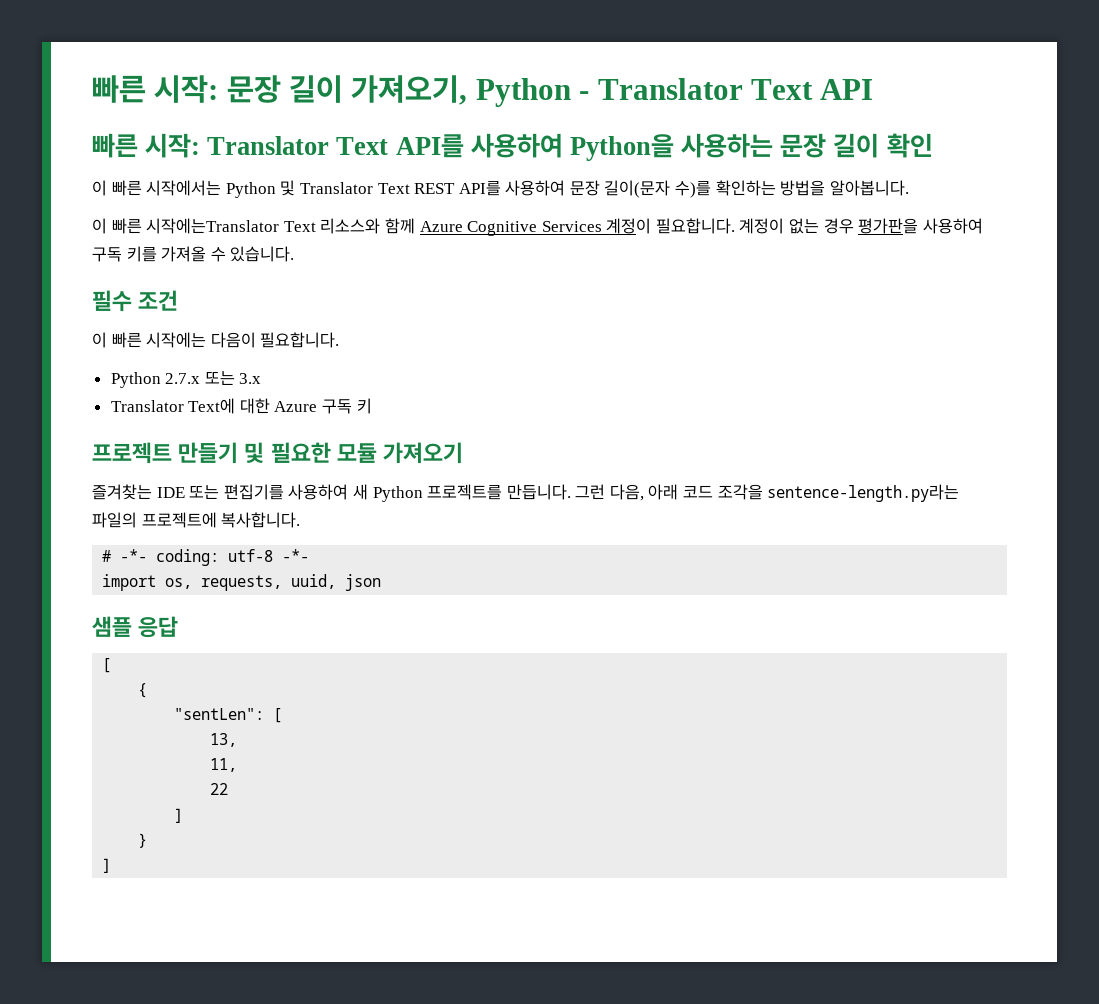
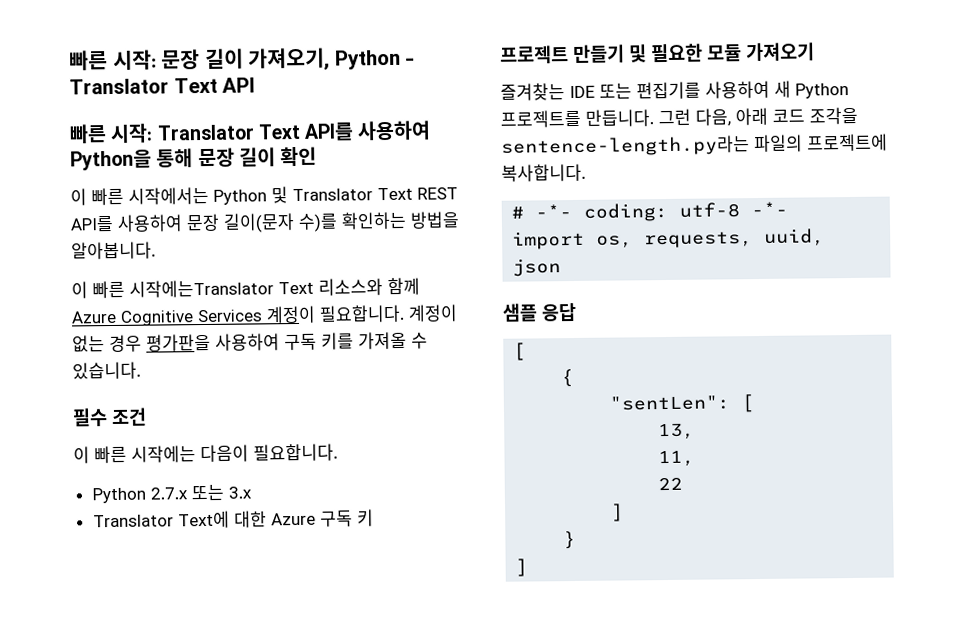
- 빠른 시작: Translator Text API를 사용하여 Python을 사용하는 문장 길이 확인
+ 빠른 시작: Translator Text API를 사용하여 Python을 통해 문장 길이 확인

